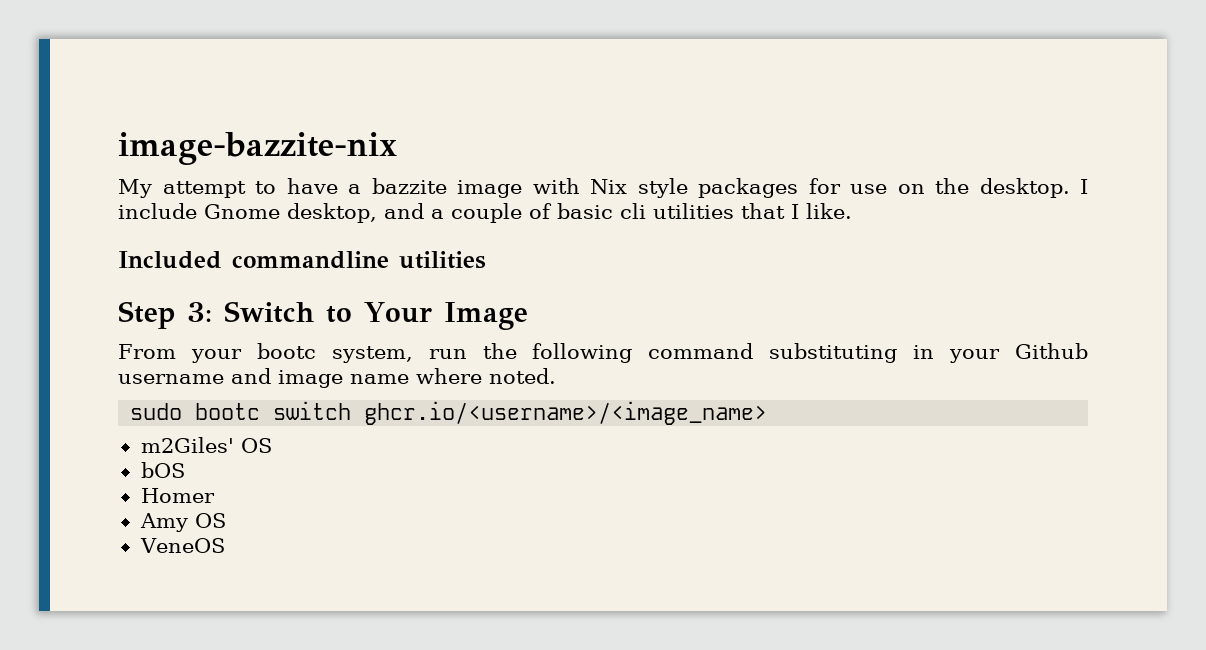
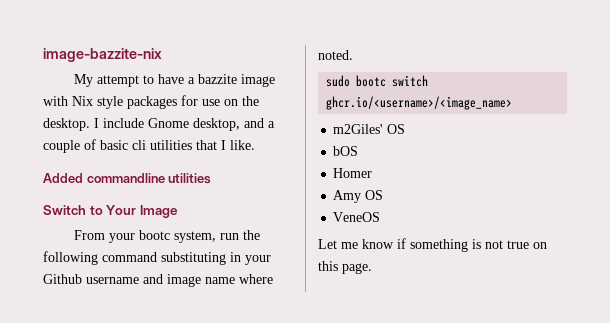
- Included commandline utilities
+ Added commandline utilities
- Step 3: Switch to Your Image
+ Switch to Your Image
+ Let me know if something is not true on this page.

